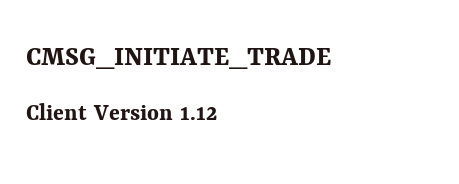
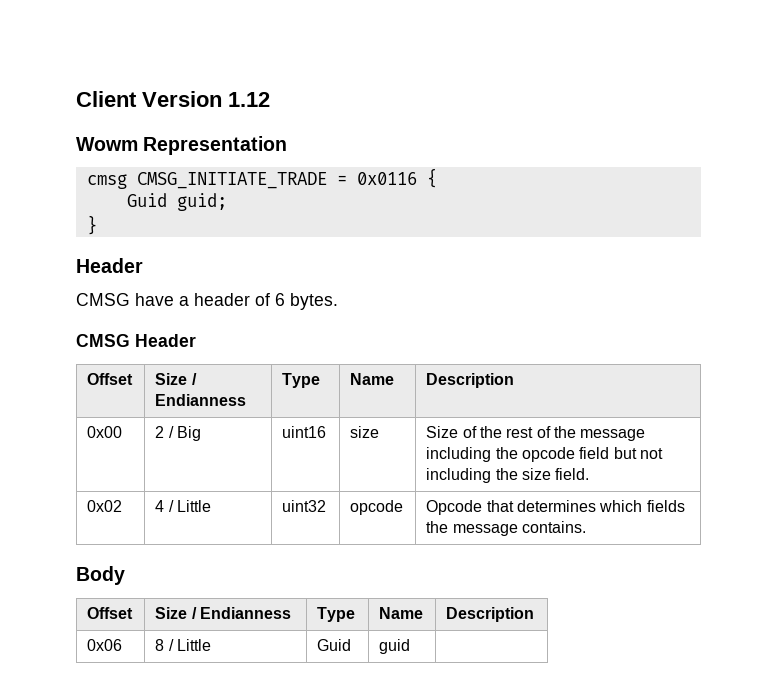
- CMSG_INITIATE_TRADE
+ Wowm Representation
+ cmsg CMSG_INITIATE_TRADE = 0x0116 {
+ Guid guid;
+ }
+ Header
+ CMSG have a header of 6 bytes.
+ CMSG Header
+ Offset | Size / Endianness | Type | Name | Description
+ 0x00 | 2 / Big | uint16 | size | Size of the rest of the message including the opcode field but not including the size field.
+ 0x02 | 4 / Little | uint32 | opcode | Opcode that determines which fields the message contains.
+ Body
+ Offset | Size / Endianness | Type | Name | Description
+ 0x06 | 8 / Little | Guid | guid |

